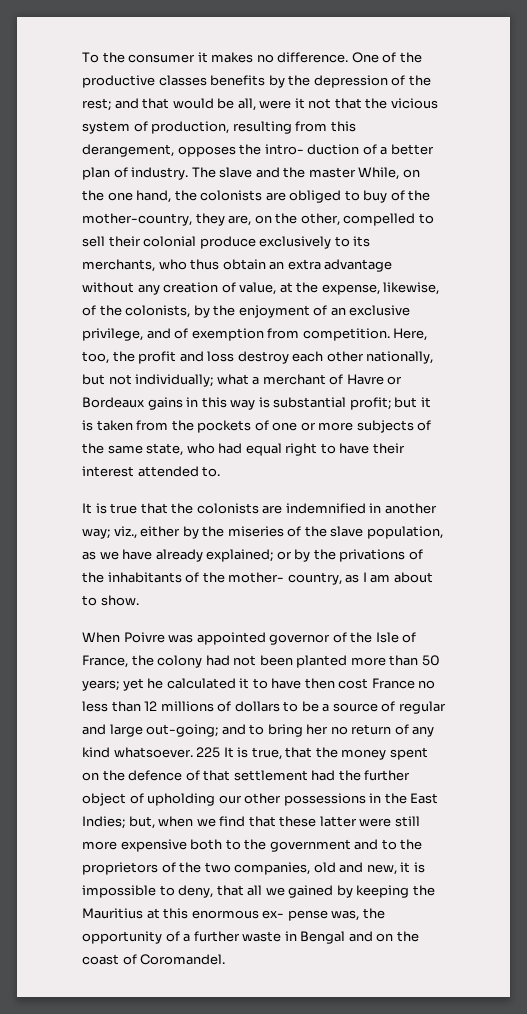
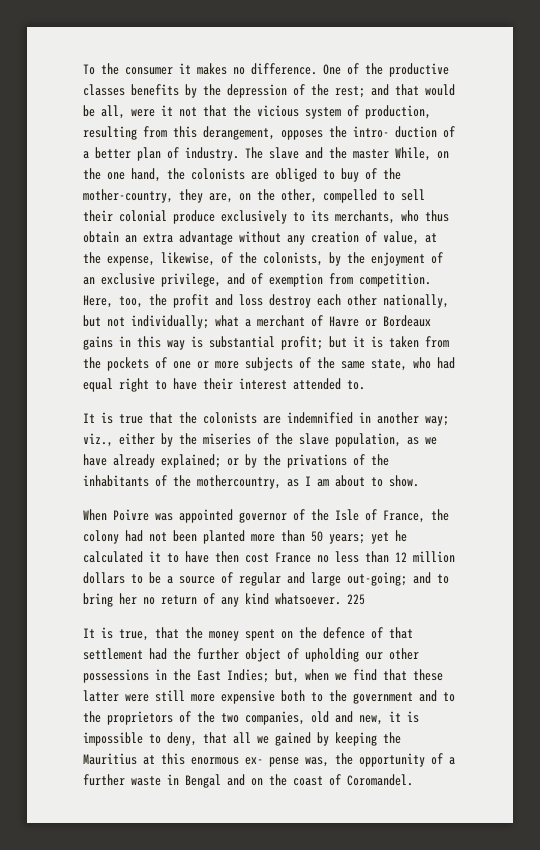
- It is true that the colonists are indemnified in another way; viz., either by the miseries of the slave population, as we have already explained; or by the privations of the inhabitants of the mother- country, as I am about to show.
+ It is true that the colonists are indemnified in another way; viz., either by the miseries of the slave population, as we have already explained; or by the privations of the inhabitants of the mothercountry, as I am about to show.
- When Poivre was appointed governor of the Isle of France, the colony had not been planted more than 50 years; yet he calculated it to have then cost France no less than 12 millions of dollars to be a source of regular and large out-going; and to bring her no return of any kind whatsoever.
+ When Poivre was appointed governor of the Isle of France, the colony had not been planted more than 50 years; yet he calculated it to have then cost France no less than 12 million dollars to be a source of regular and large out-going; and to bring her no return of any kind whatsoever.
- 225 It is true, that the money spent on the defence of that settlement had the further object of upholding our other possessions in the East Indies;
+ 225
+ It is true, that the money spent on the defence of that settlement had the further object of upholding our other possessions in the East Indies;

